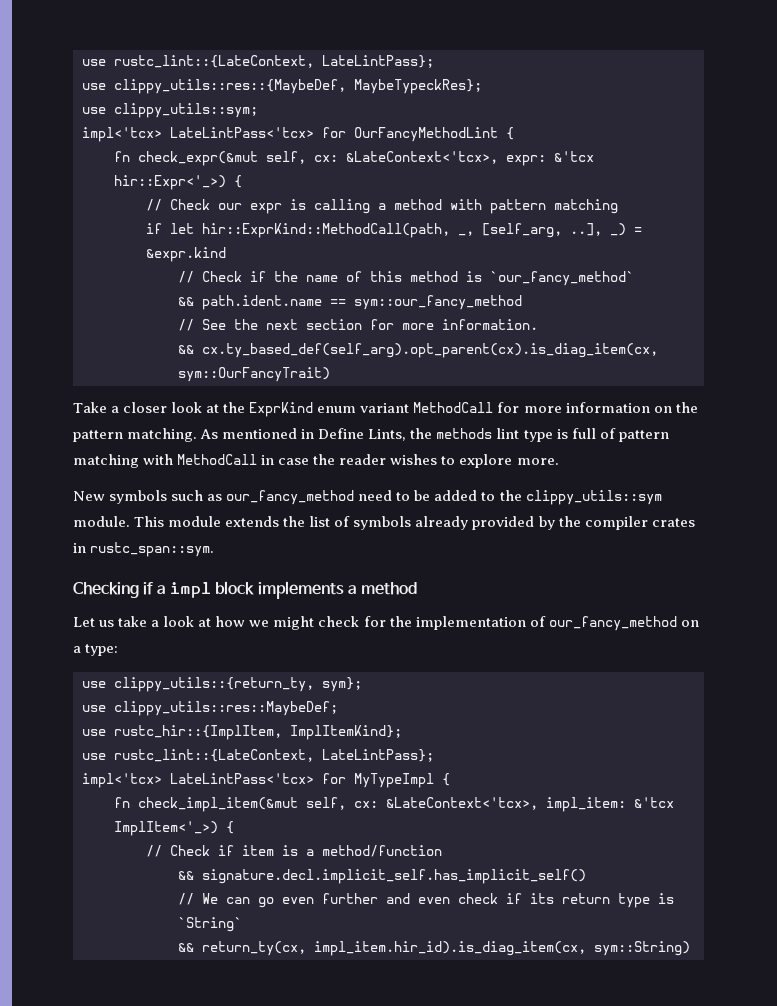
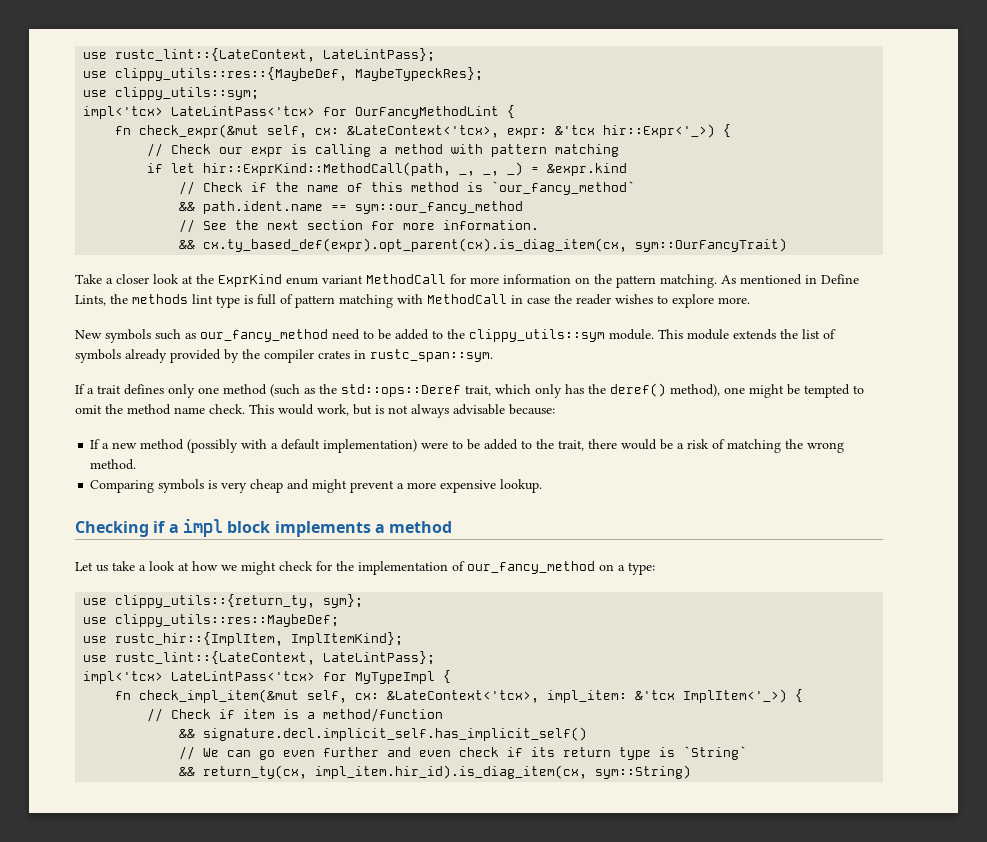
- if let hir::ExprKind::MethodCall(path, _, [self_arg, ..], _) = &expr.kind
+ if let hir::ExprKind::MethodCall(path, _, _, _) = &expr.kind
- && cx.ty_based_def(self_arg).opt_parent(cx).is_diag_item(cx, sym::OurFancyTrait)
+ && cx.ty_based_def(expr).opt_parent(cx).is_diag_item(cx, sym::OurFancyTrait)
+ If a trait defines only one method (such as the std::ops::Deref trait, which only has the deref() method), one might be tempted to omit the method name check. This would work, but is not always advisable because:
+ If a new method (possibly with a default implementation) were to be added to the trait, there would be a risk of matching the wrong method.
+ Comparing symbols is very cheap and might prevent a more expensive lookup.

